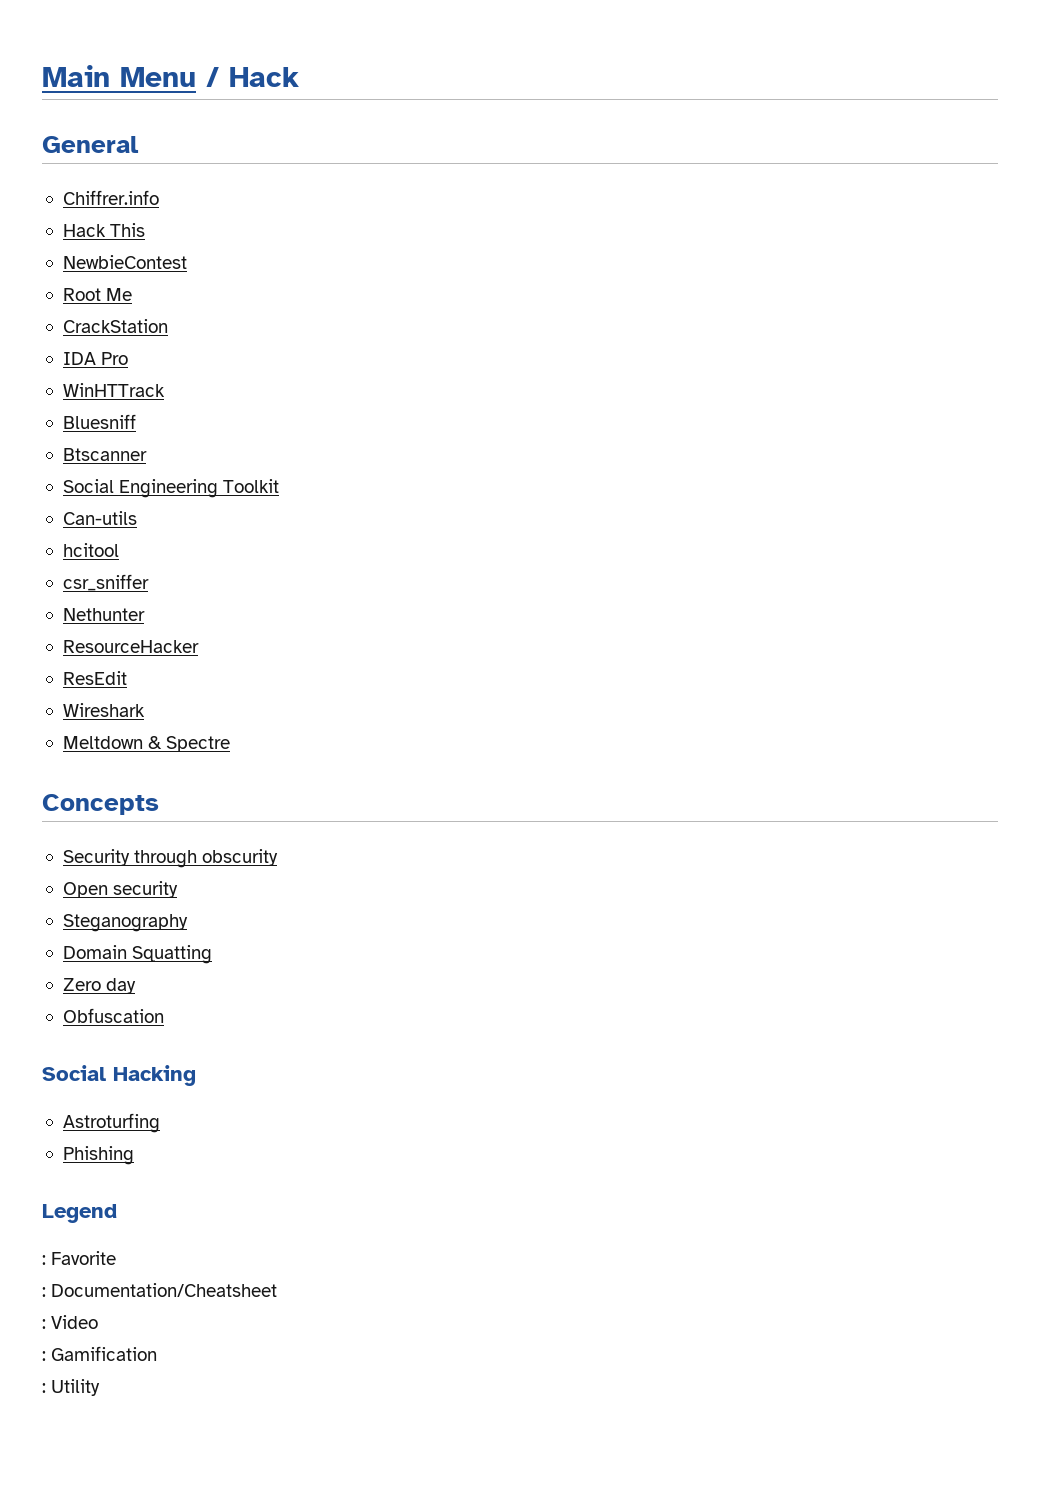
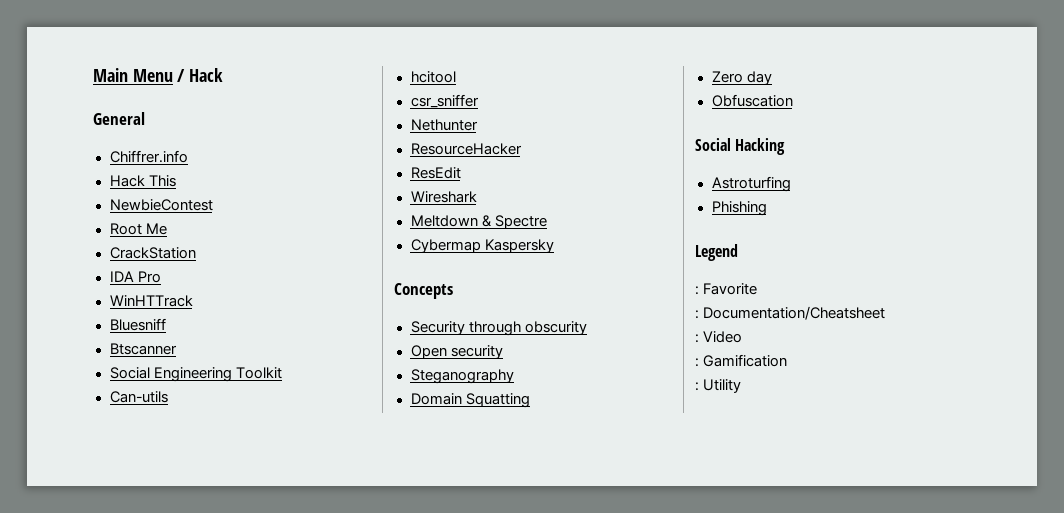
+ Cybermap Kaspersky

